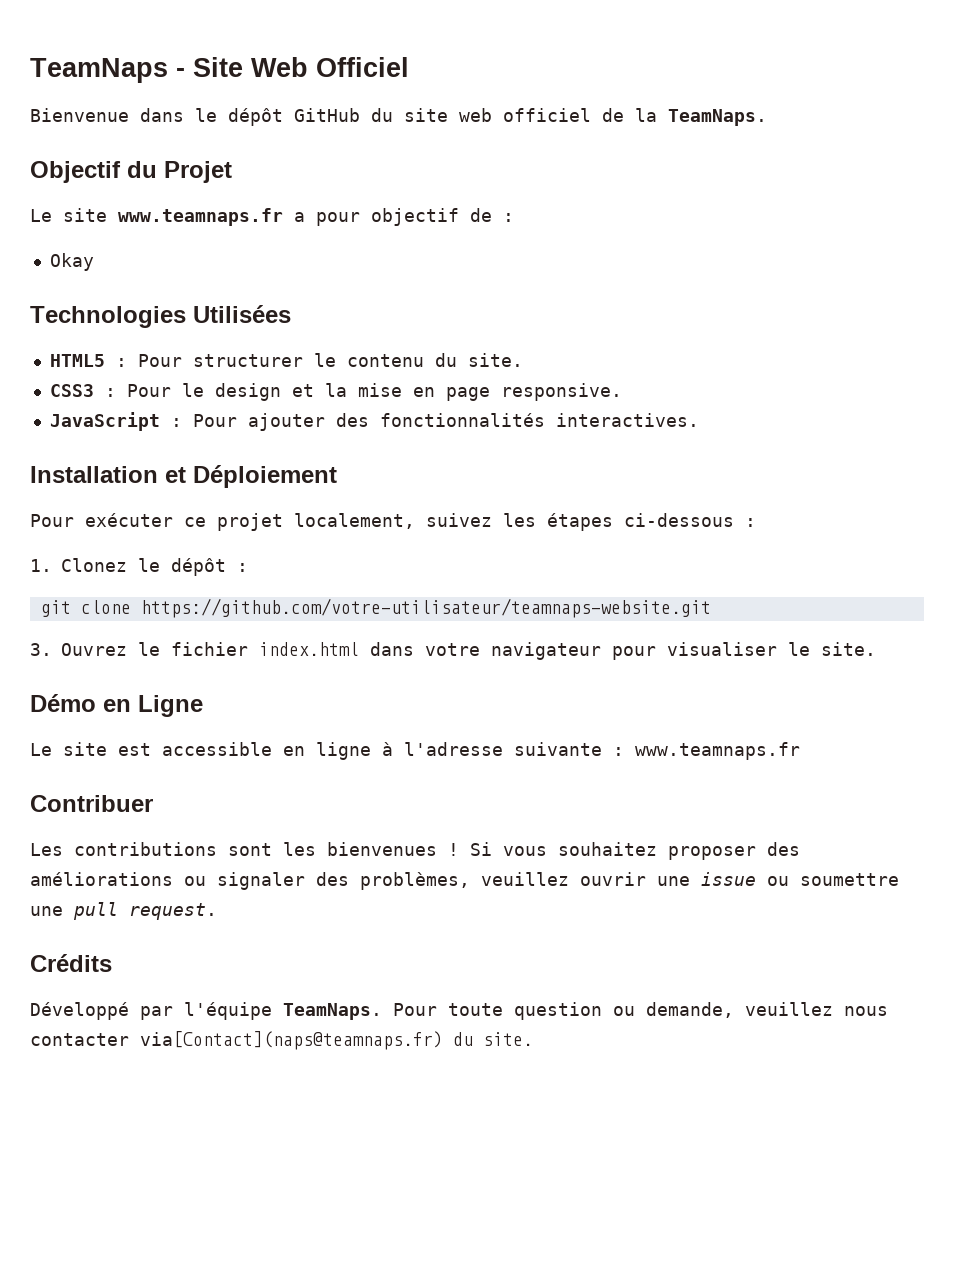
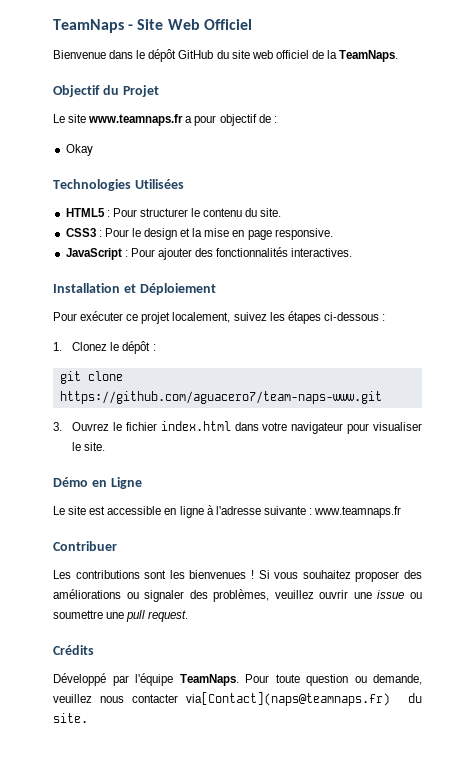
- git clone https://github.com/votre-utilisateur/teamnaps-website.git
+ git clone https://github.com/aguacero7/team-naps-www.git

